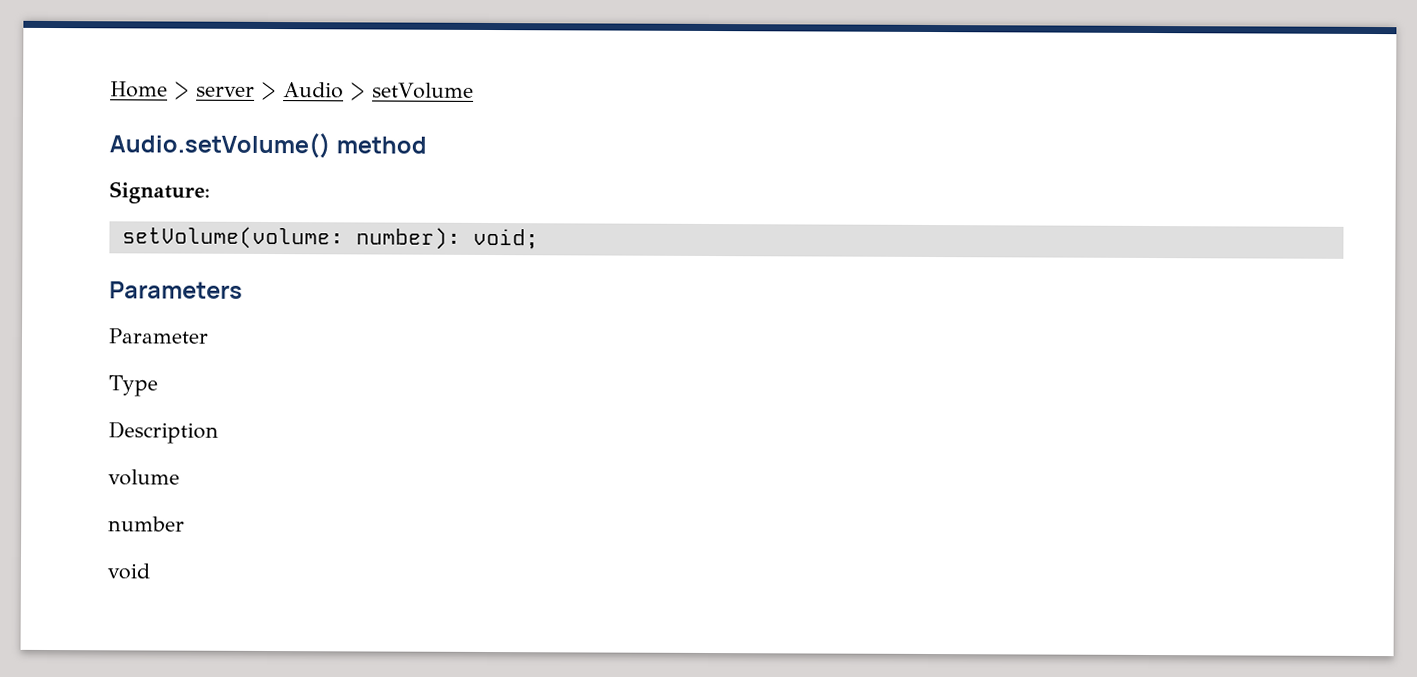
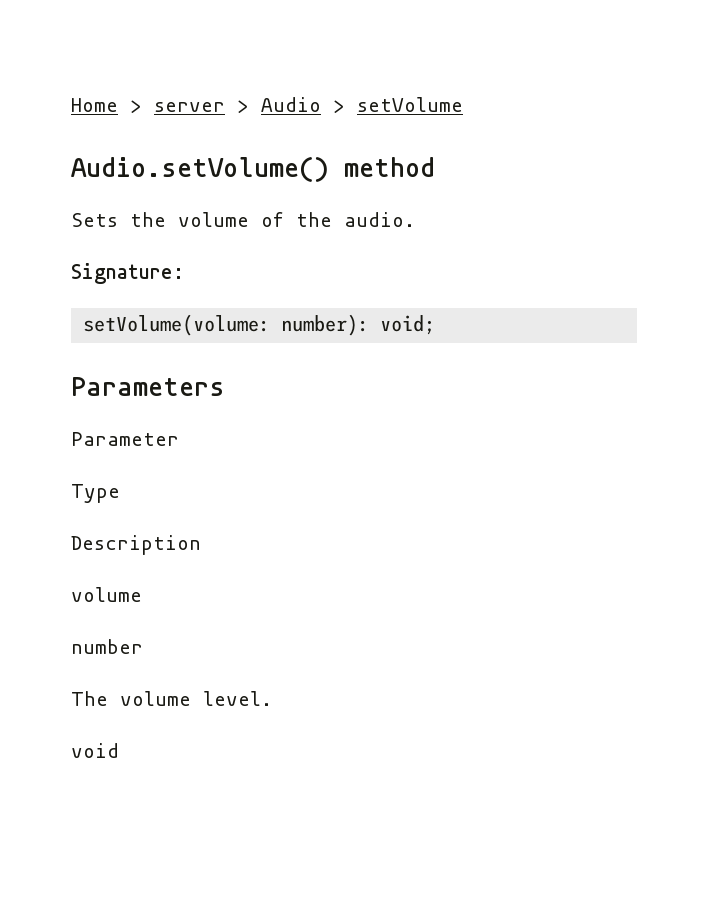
+ Sets the volume of the audio.
+ The volume level.

